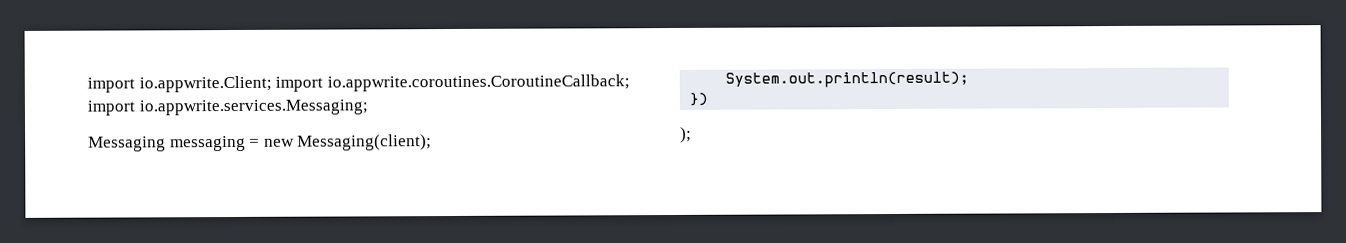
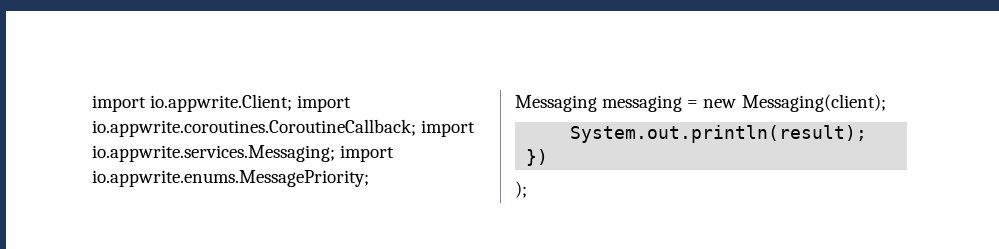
- import io.appwrite.Client; import io.appwrite.coroutines.CoroutineCallback; import io.appwrite.services.Messaging;
+ import io.appwrite.Client; import io.appwrite.coroutines.CoroutineCallback; import io.appwrite.services.Messaging; import io.appwrite.enums.MessagePriority;

